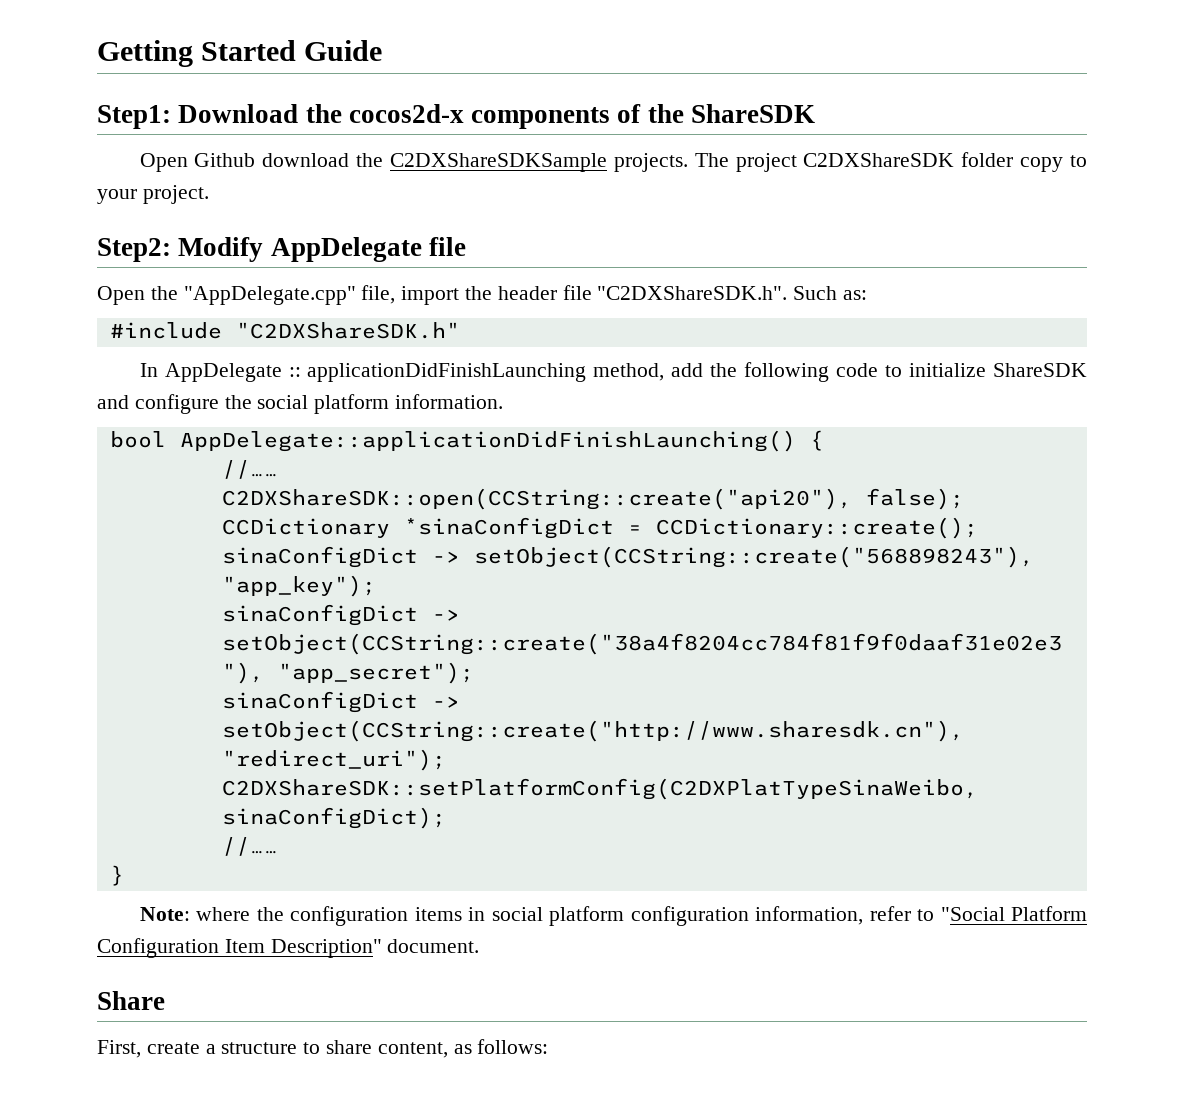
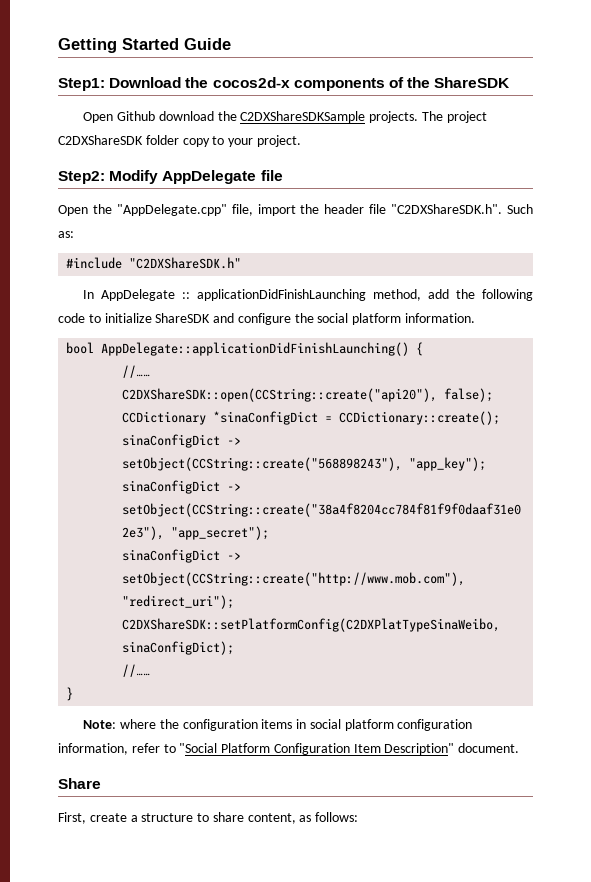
- sinaConfigDict -> setObject(CCString::create("http://www.sharesdk.cn"), "redirect_uri");
+ sinaConfigDict -> setObject(CCString::create("http://www.mob.com"), "redirect_uri");

